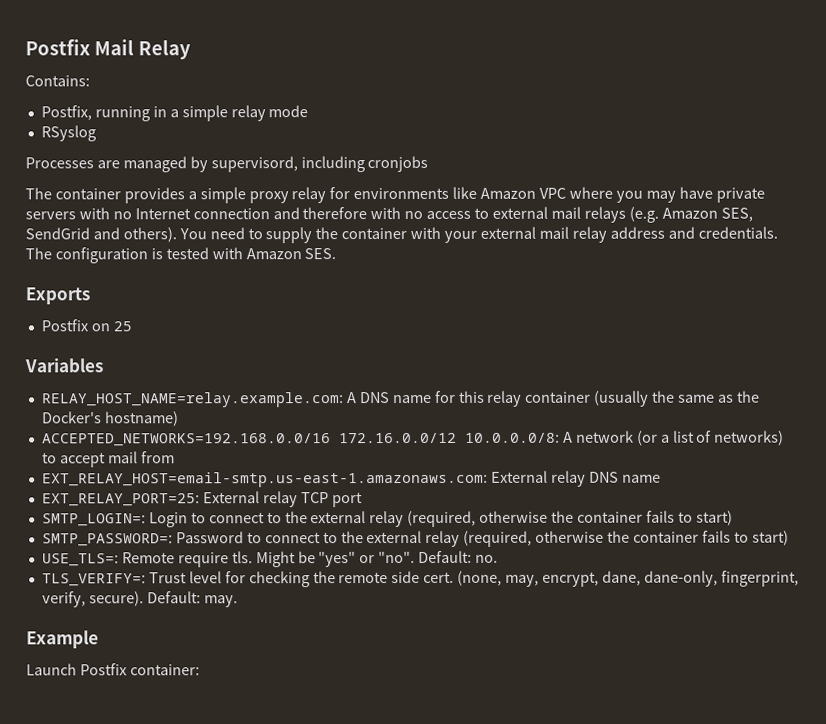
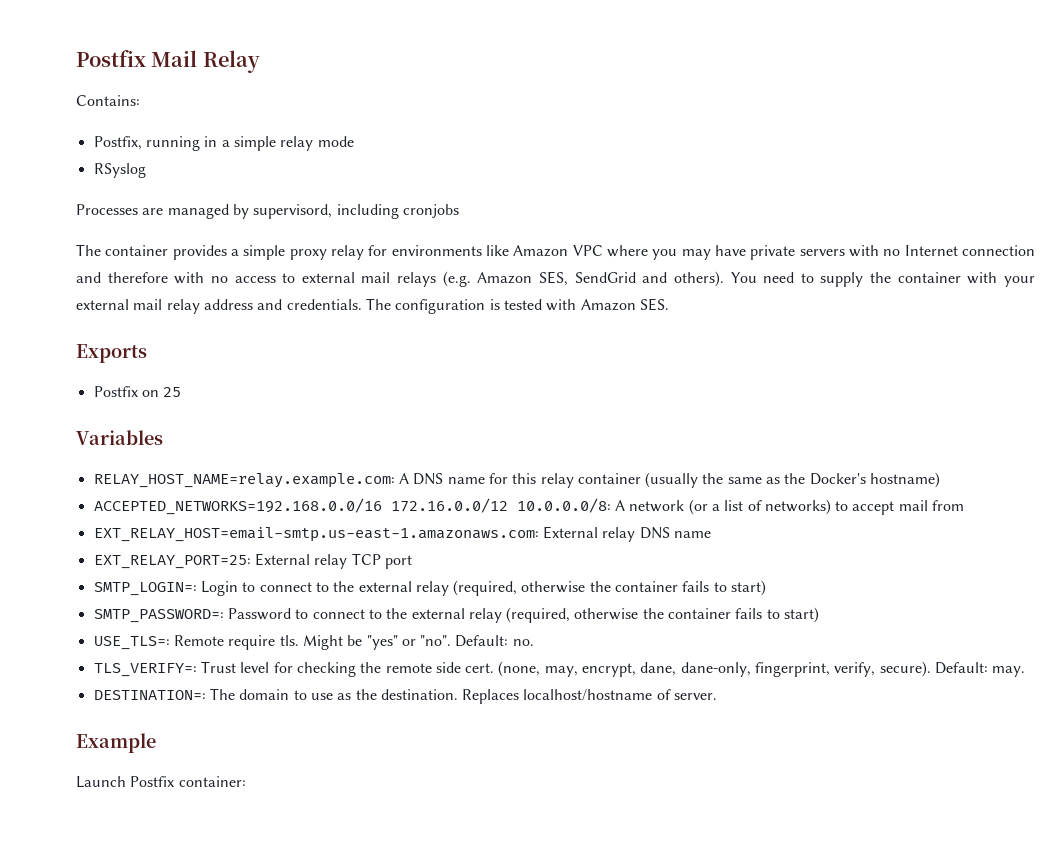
+ DESTINATION=: The domain to use as the destination. Replaces localhost/hostname of server.

